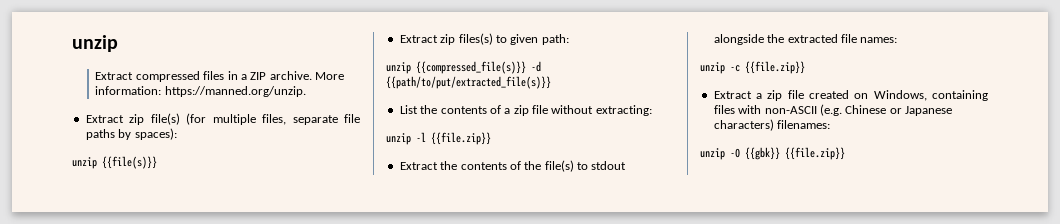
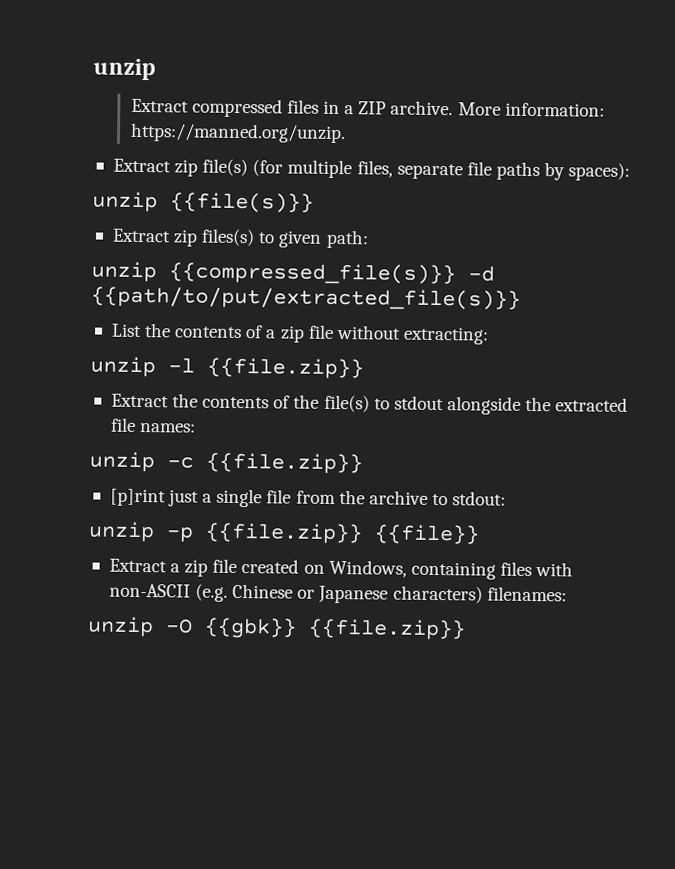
+ [p]rint just a single file from the archive to stdout:
+ unzip -p {{file.zip}} {{file}}

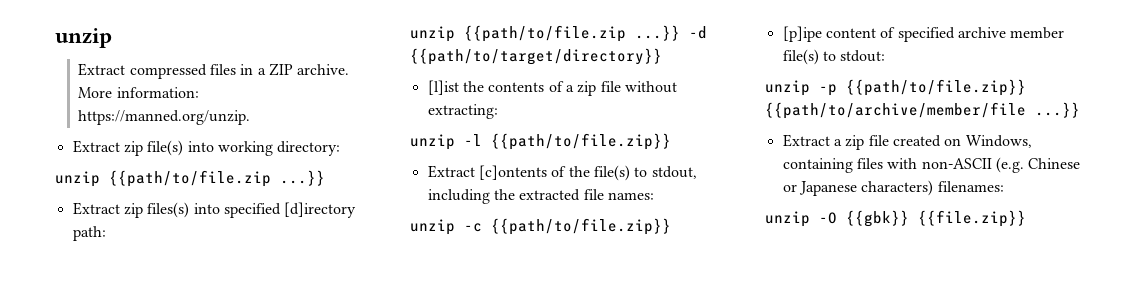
- Extract zip file(s) (for multiple files, separate file paths by spaces):
- unzip {{file(s)}}
+ Extract zip file(s) into working directory:
+ unzip {{path/to/file.zip ...}}
- Extract zip files(s) to given path:
+ Extract zip files(s) into specified [d]irectory path:
- unzip {{compressed_file(s)}} -d {{path/to/put/extracted_file(s)}}
- List the contents of a zip file without extracting:
+ unzip {{path/to/file.zip ...}} -d {{path/to/target/directory}}
+ [l]ist the contents of a zip file without extracting:
- unzip -l {{file.zip}}
- Extract the contents of the file(s) to stdout alongside the extracted file names:
+ unzip -l {{path/to/file.zip}}
+ Extract [c]ontents of the file(s) to stdout, including the extracted file names:
- unzip -c {{file.zip}}
- [p]rint just a single file from the archive to stdout:
+ unzip -c {{path/to/file.zip}}
+ [p]ipe content of specified archive member file(s) to stdout:
- unzip -p {{file.zip}} {{file}}
+ unzip -p {{path/to/file.zip}} {{path/to/archive/member/file ...}}

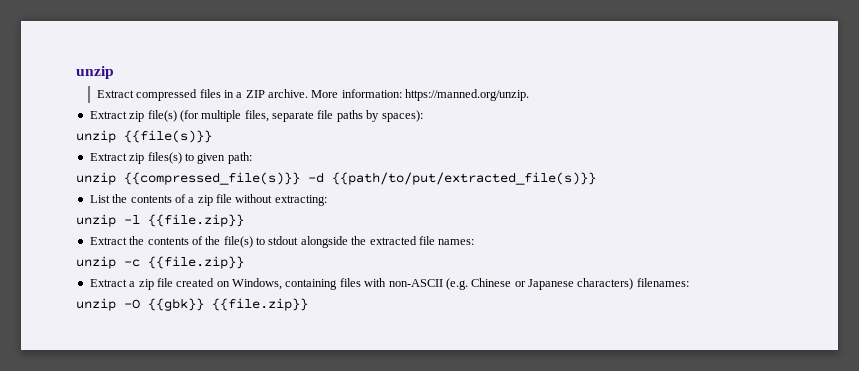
- Extract zip file(s) into working directory:
- unzip {{path/to/file.zip ...}}
+ Extract zip file(s) (for multiple files, separate file paths by spaces):
+ unzip {{file(s)}}
- Extract zip files(s) into specified [d]irectory path:
+ Extract zip files(s) to given path:
- unzip {{path/to/file.zip ...}} -d {{path/to/target/directory}}
- [l]ist the contents of a zip file without extracting:
+ unzip {{compressed_file(s)}} -d {{path/to/put/extracted_file(s)}}
+ List the contents of a zip file without extracting:
- unzip -l {{path/to/file.zip}}
- Extract [c]ontents of the file(s) to stdout, including the extracted file names:
+ unzip -l {{file.zip}}
+ Extract the contents of the file(s) to stdout alongside the extracted file names:
- unzip -c {{path/to/file.zip}}
- [p]ipe content of specified archive member file(s) to stdout:
- unzip -p {{path/to/file.zip}} {{path/to/archive/member/file ...}}
+ unzip -c {{file.zip}}

